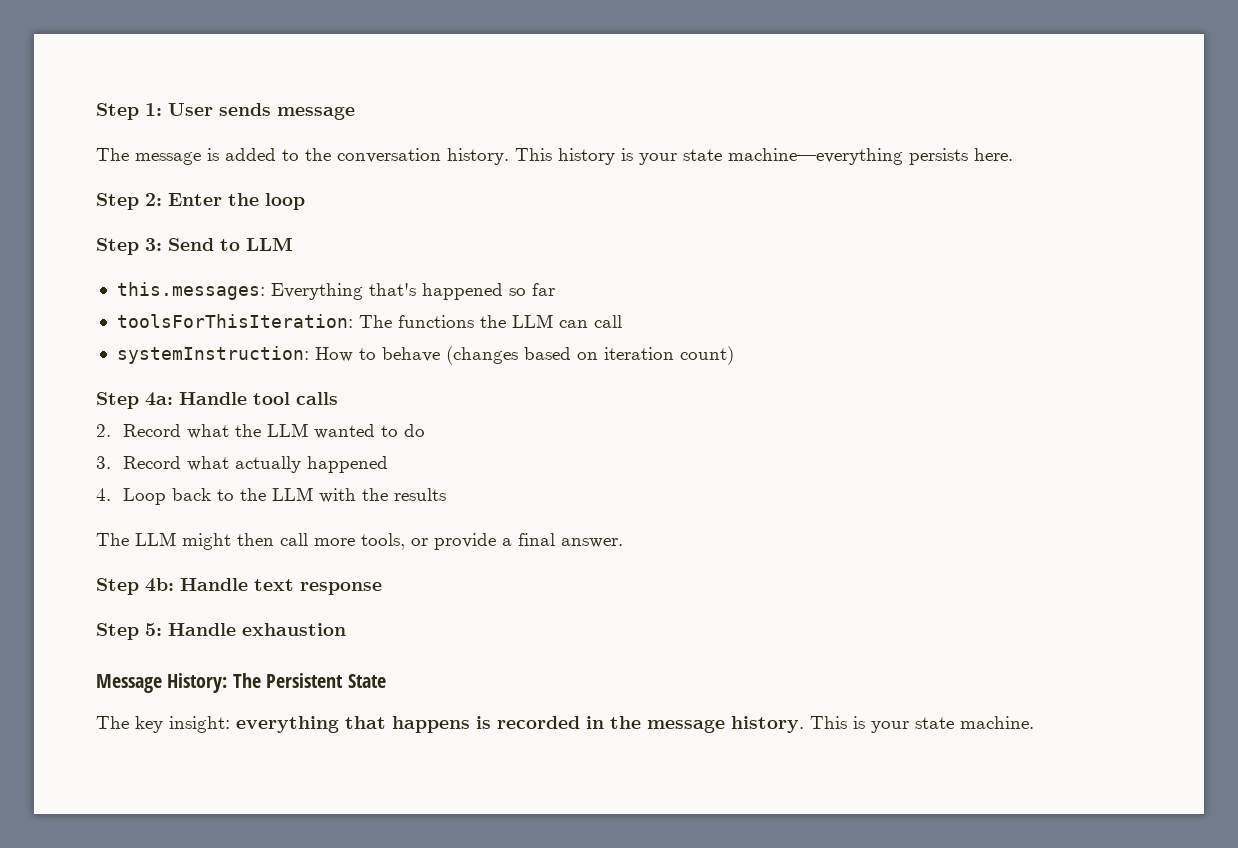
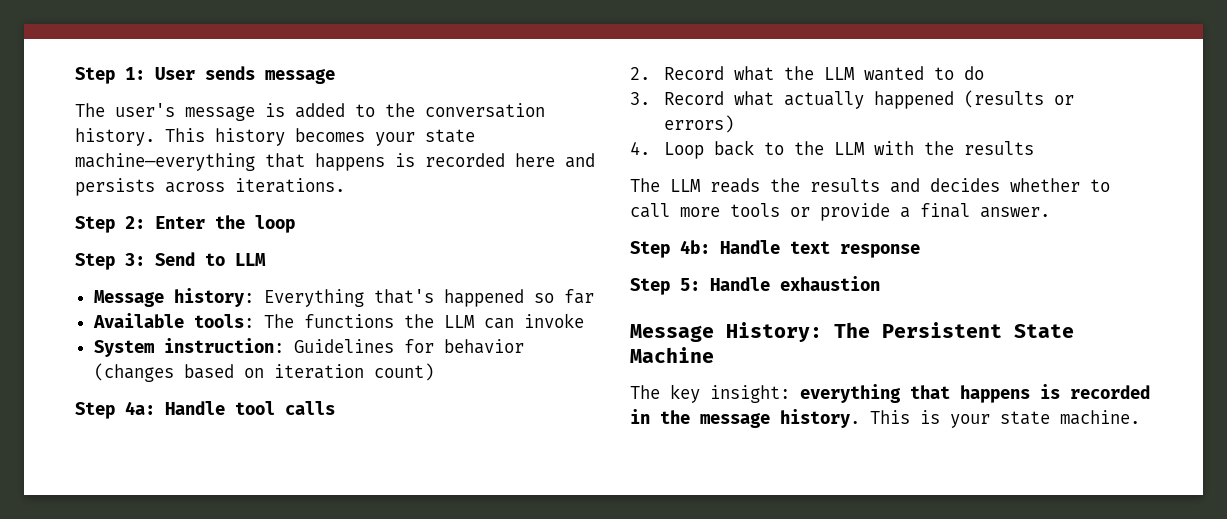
- The message is added to the conversation history.
+ The user's message is added to the conversation history.
- This history is your state machine—everything persists here.
+ This history becomes your state machine—everything that happens is recorded here and persists across iterations.
- this.messages: Everything that's happened so far
+ Message history: Everything that's happened so far
- toolsForThisIteration: The functions the LLM can call
- systemInstruction: How to behave (changes based on iteration count)
+ Available tools: The functions the LLM can invoke
+ System instruction: Guidelines for behavior (changes based on iteration count)
- 3. Record what actually happened
+ 3. Record what actually happened (results or errors)
- The LLM might then call more tools, or provide a final answer.
+ The LLM reads the results and decides whether to call more tools or provide a final answer.
- Message History: The Persistent State
+ Message History: The Persistent State Machine

